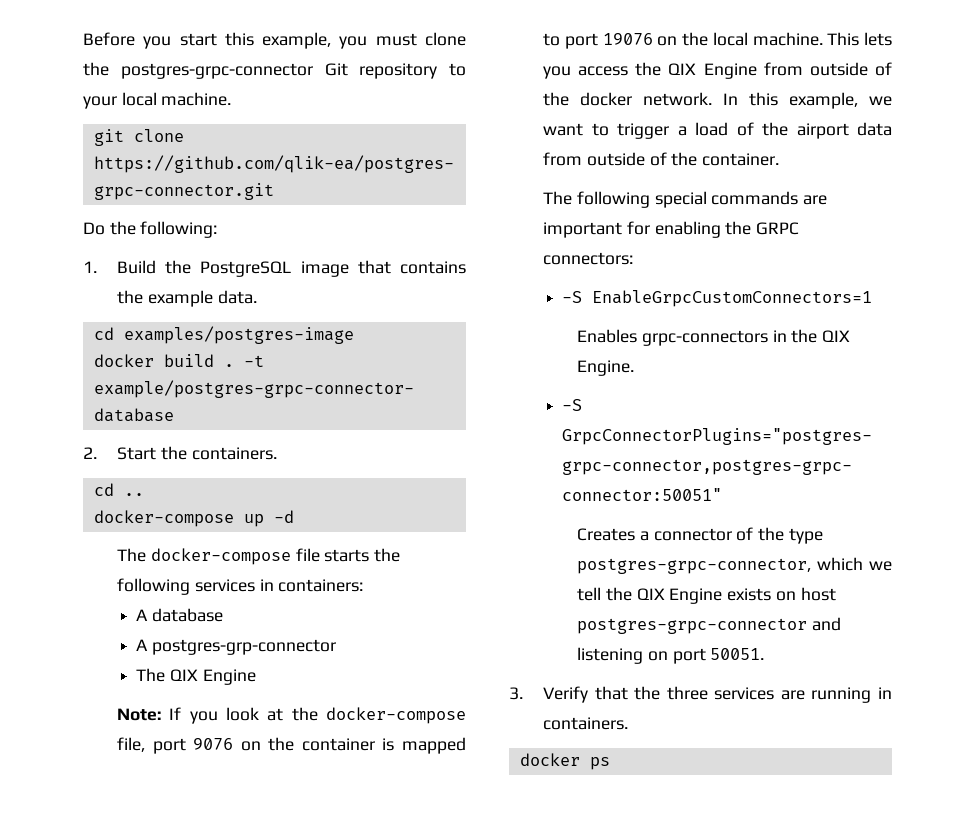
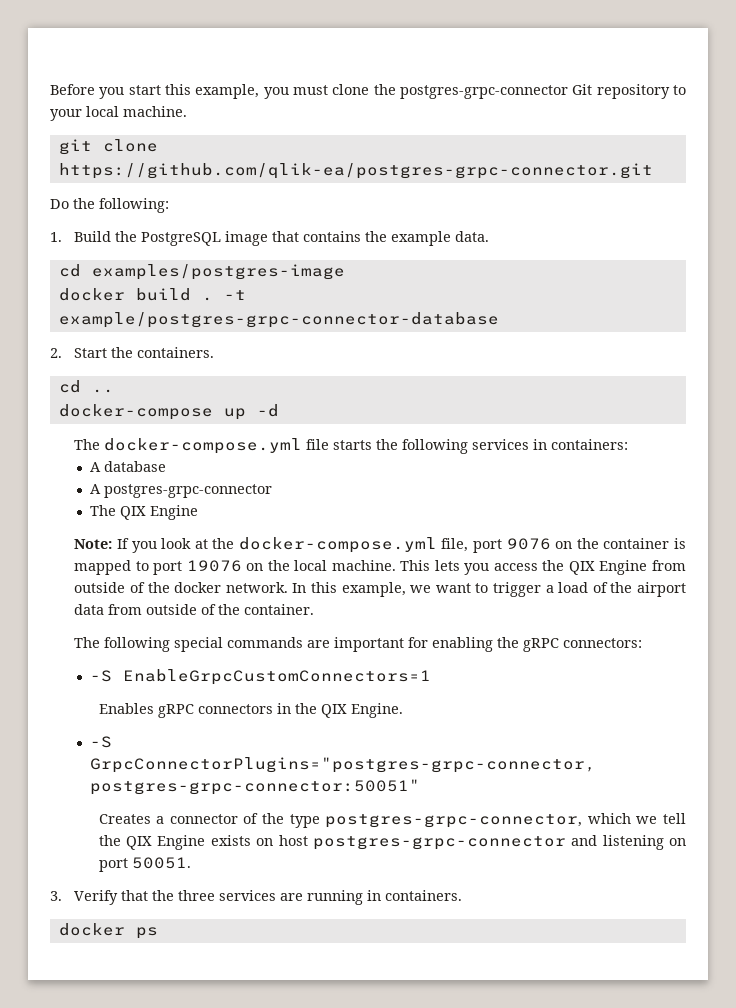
- The docker-compose file starts the following services in containers:
+ The docker-compose.yml file starts the following services in containers:
- A postgres-grp-connector
+ A postgres-grpc-connector
- Note: If you look at the docker-compose file, port 9076 on the container is mapped to port 19076 on the local machine.
+ Note: If you look at the docker-compose.yml file, port 9076 on the container is mapped to port 19076 on the local machine.
- The following special commands are important for enabling the GRPC connectors:
+ The following special commands are important for enabling the gRPC connectors:
- Enables grpc-connectors in the QIX Engine.
+ Enables gRPC connectors in the QIX Engine.

